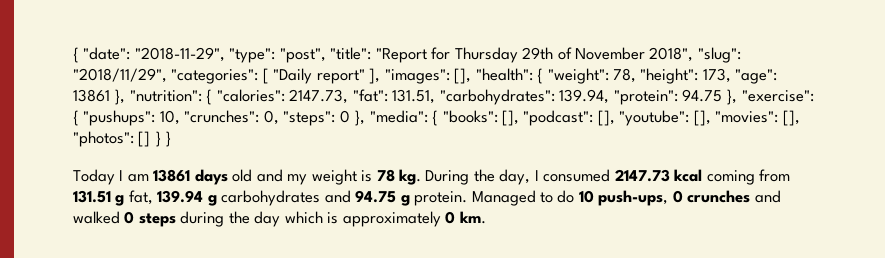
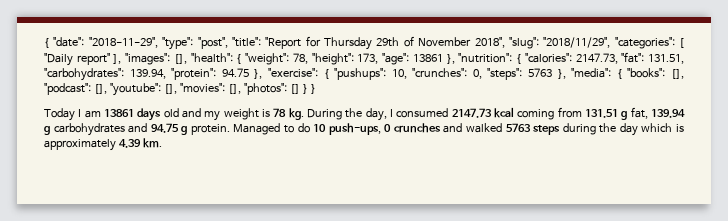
- 0 }, "media":
+ 5763 }, "media":
- Managed to do 10 push-ups, 0 crunches and walked 0 steps during the day which is approximately 0 km.
+ Managed to do 10 push-ups, 0 crunches and walked 5763 steps during the day which is approximately 4.39 km.

